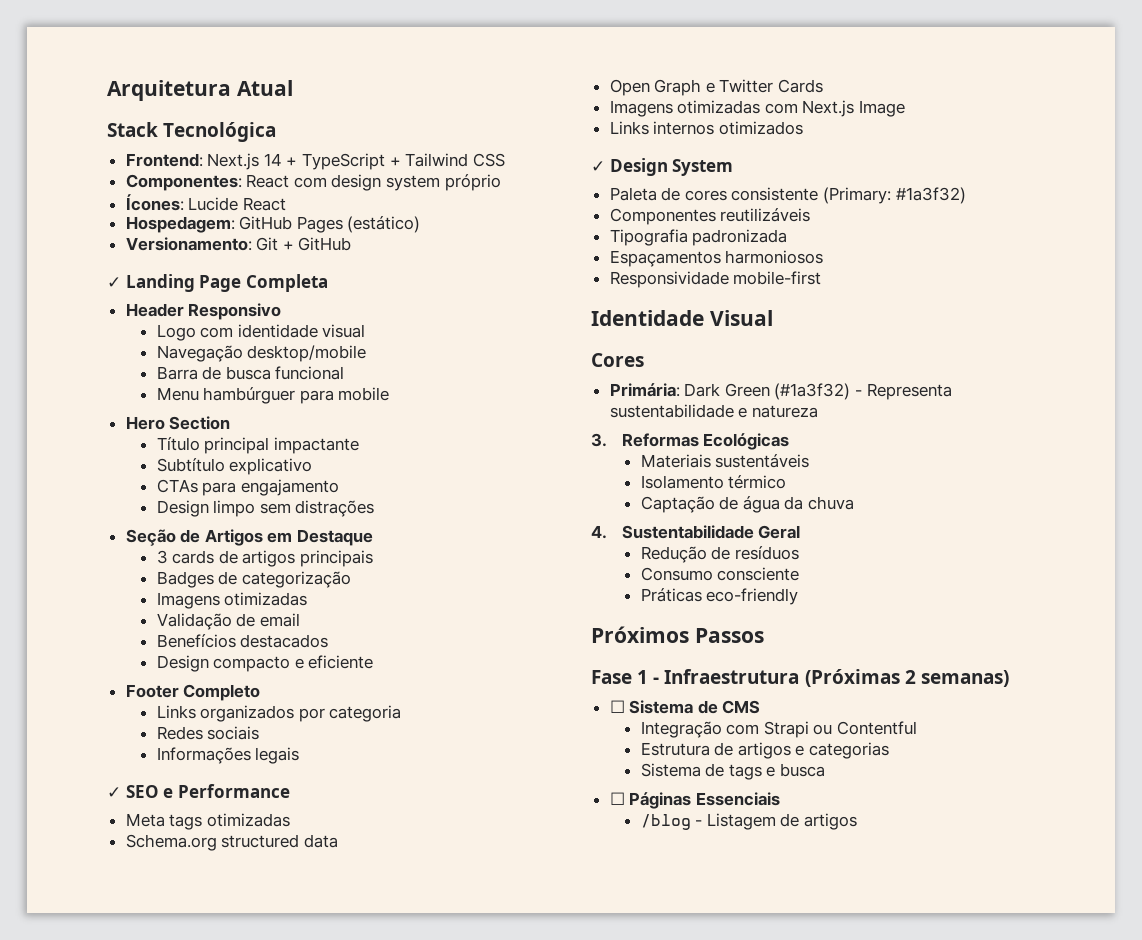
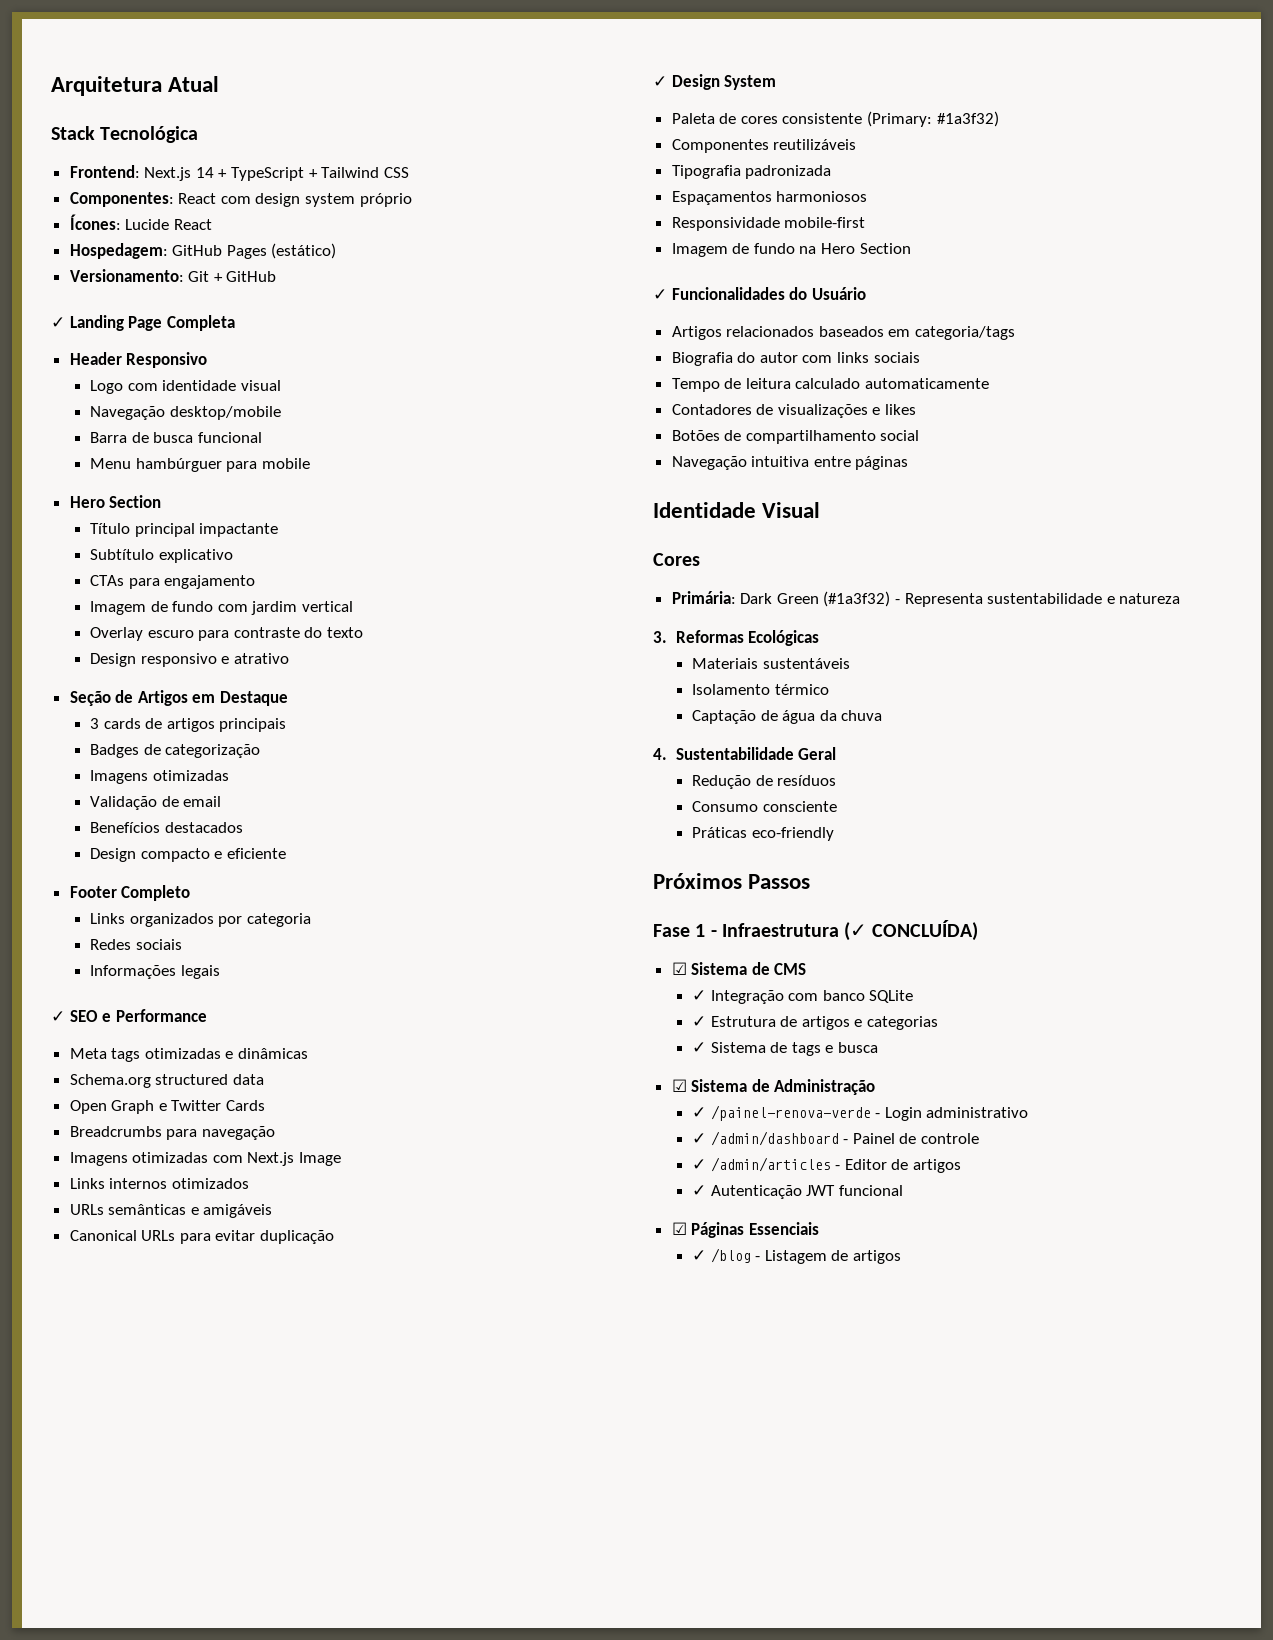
- Design limpo sem distrações
+ Imagem de fundo com jardim vertical
+ Overlay escuro para contraste do texto
+ Design responsivo e atrativo
- Meta tags otimizadas
+ Meta tags otimizadas e dinâmicas
+ Breadcrumbs para navegação
+ URLs semânticas e amigáveis
+ Canonical URLs para evitar duplicação
+ Imagem de fundo na Hero Section
+ ✓ Funcionalidades do Usuário
+ Artigos relacionados baseados em categoria/tags
+ Biografia do autor com links sociais
+ Tempo de leitura calculado automaticamente
+ Contadores de visualizações e likes
+ Botões de compartilhamento social
+ Navegação intuitiva entre páginas
- Fase 1 - Infraestrutura (Próximas 2 semanas)
- ☐ Sistema de CMS
+ Fase 1 - Infraestrutura (✓ CONCLUÍDA)
+ ☑ Sistema de CMS
- Integração com Strapi ou Contentful
- Estrutura de artigos e categorias
+ ✓ Integração com banco SQLite
+ ✓ Estrutura de artigos e categorias
- Sistema de tags e busca
+ ✓ Sistema de tags e busca
- ☐ Páginas Essenciais
+ ☑ Sistema de Administração
+ ✓ /painel-renova-verde - Login administrativo
+ ✓ /admin/dashboard - Painel de controle
+ ✓ /admin/articles - Editor de artigos
+ ✓ Autenticação JWT funcional
+ ☑ Páginas Essenciais
- /blog - Listagem de artigos
+ ✓ /blog - Listagem de artigos

